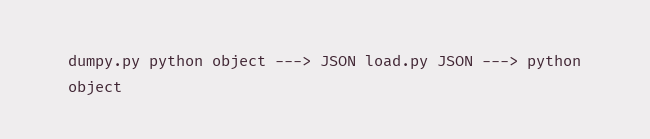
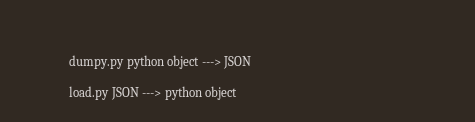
- dumpy.py python object ---> JSON load.py JSON ---> python object
+ dumpy.py python object ---> JSON
+ load.py JSON ---> python object

